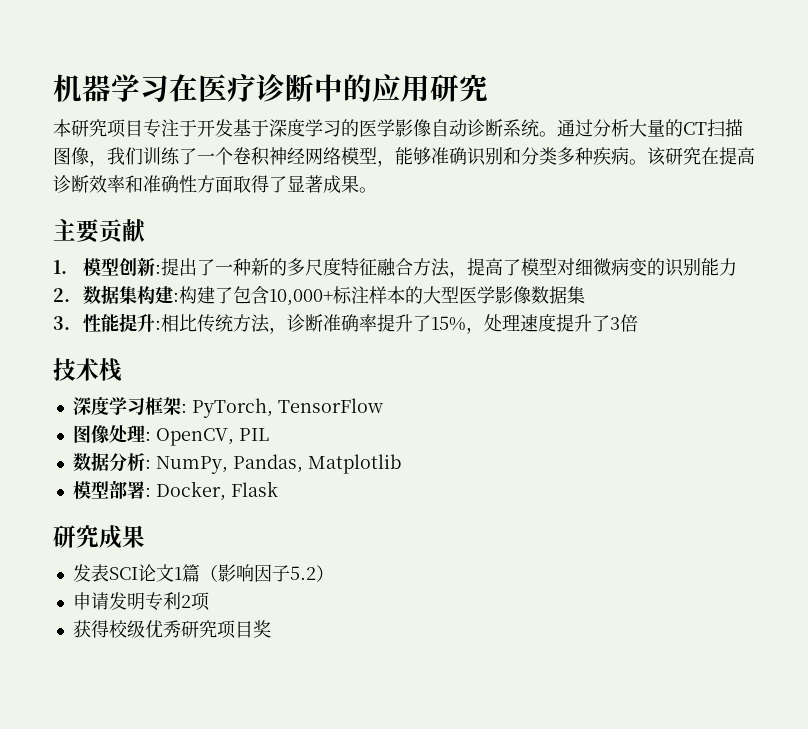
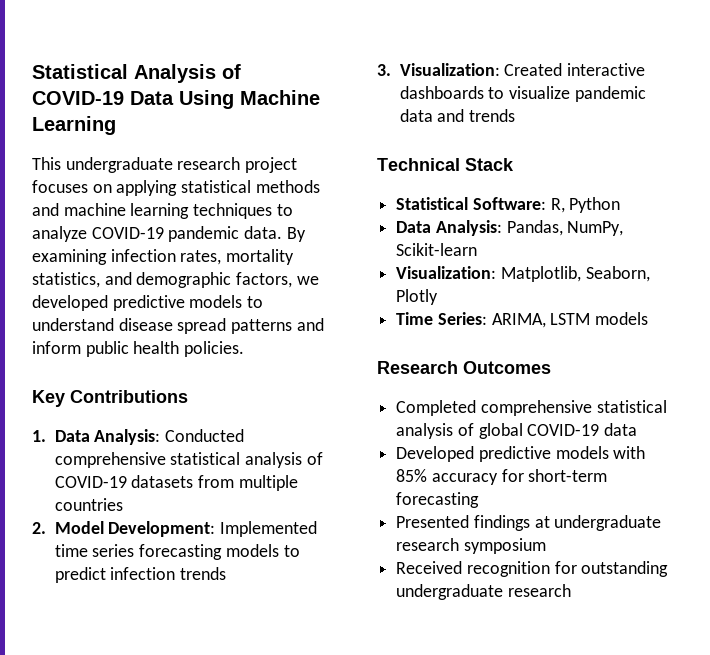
- 机器学习在医疗诊断中的应用研究
- 本研究项目专注于开发基于深度学习的医学影像自动诊断系统。通过分析大量的CT扫描图像，我们训练了一个卷积神经网络模型，能够准确识别和分类多种疾病。该研究在提高诊断效率和准确性方面取得了显著成果。
- 主要贡献
- 1.模型创新:提出了一种新的多尺度特征融合方法，提高了模型对细微病变的识别能力
- 2.数据集构建:构建了包含10,000+标注样本的大型医学影像数据集
- 3.性能提升:相比传统方法，诊断准确率提升了15%，处理速度提升了3倍
- 技术栈
- 深度学习框架: PyTorch, TensorFlow
- 图像处理: OpenCV, PIL
- 数据分析: NumPy, Pandas, Matplotlib
- 模型部署: Docker, Flask
- 研究成果
- 发表SCI论文1篇（影响因子5.2）
- 申请发明专利2项
- 获得校级优秀研究项目奖
+ Statistical Analysis of COVID-19 Data Using Machine Learning
+ This undergraduate research project focuses on applying statistical methods and machine learning techniques to analyze COVID-19 pandemic data. By examining infection rates, mortality statistics, and demographic factors, we developed predictive models to understand disease spread patterns and inform public health policies.
+ Key Contributions
+ 1. Data Analysis: Conducted comprehensive statistical analysis of COVID-19 datasets from multiple countries
+ 2. Model Development: Implemented time series forecasting models to predict infection trends
+ 3. Visualization: Created interactive dashboards to visualize pandemic data and trends
+ Technical Stack
+ Statistical Software: R, Python
+ Data Analysis: Pandas, NumPy, Scikit-learn
+ Visualization: Matplotlib, Seaborn, Plotly
+ Time Series: ARIMA, LSTM models
+ Research Outcomes
+ Completed comprehensive statistical analysis of global COVID-19 data
+ Developed predictive models with 85% accuracy for short-term forecasting
+ Presented findings at undergraduate research symposium
+ Received recognition for outstanding undergraduate research

